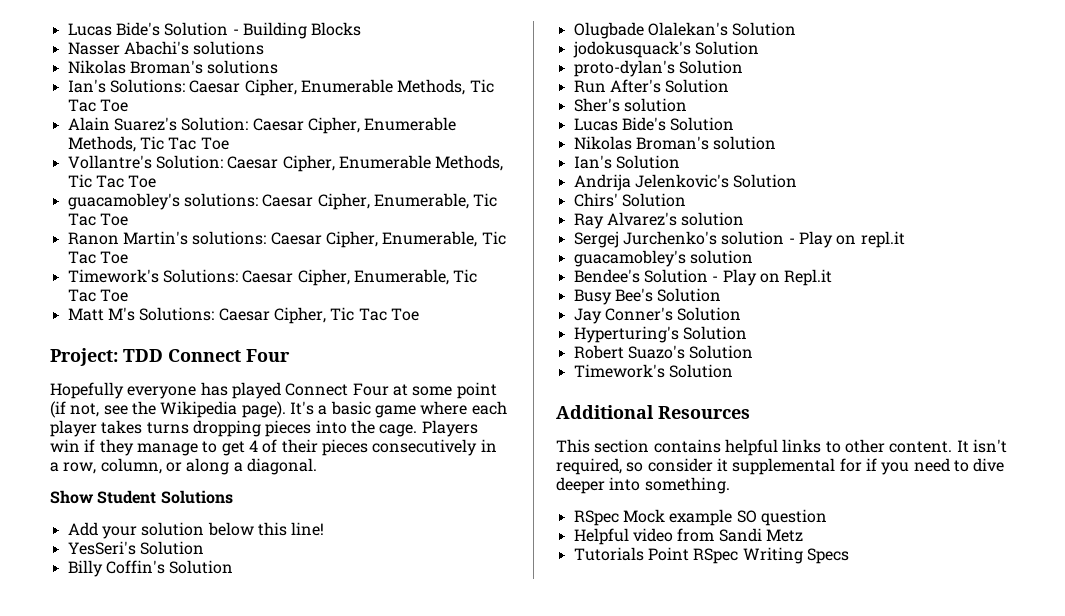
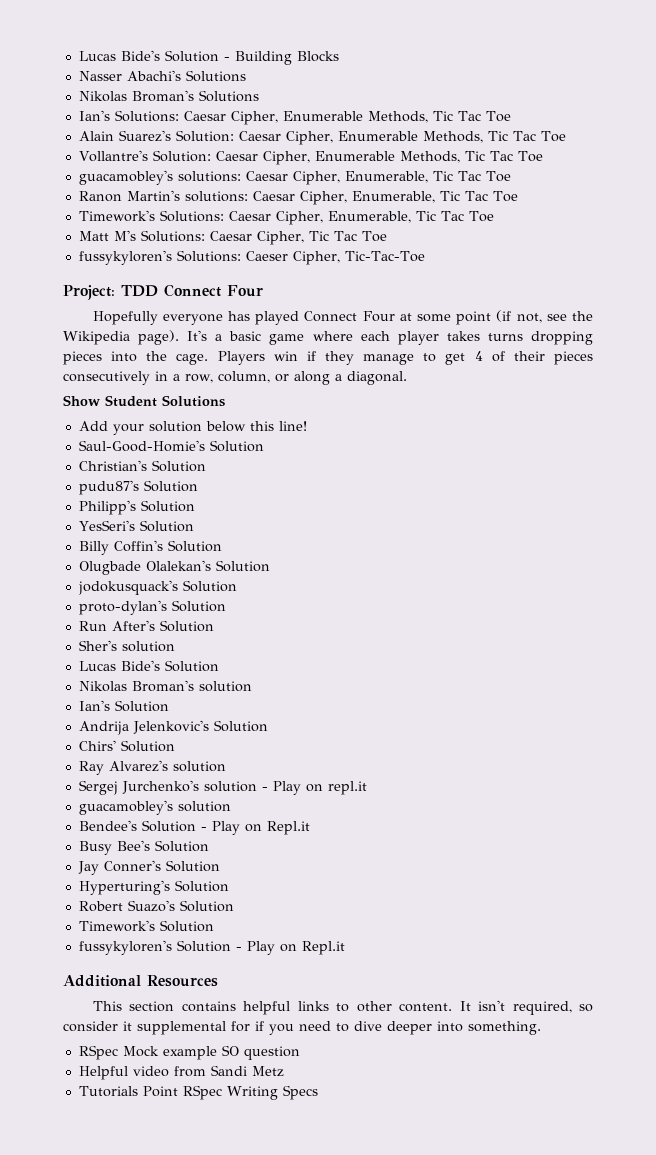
- Nasser Abachi's solutions
- Nikolas Broman's solutions
+ Nasser Abachi's Solutions
+ Nikolas Broman's Solutions
+ fussykyloren's Solutions: Caeser Cipher, Tic-Tac-Toe
+ Saul-Good-Homie's Solution
+ Christian's Solution
+ pudu87's Solution
+ Philipp's Solution
+ fussykyloren's Solution - Play on Repl.it

